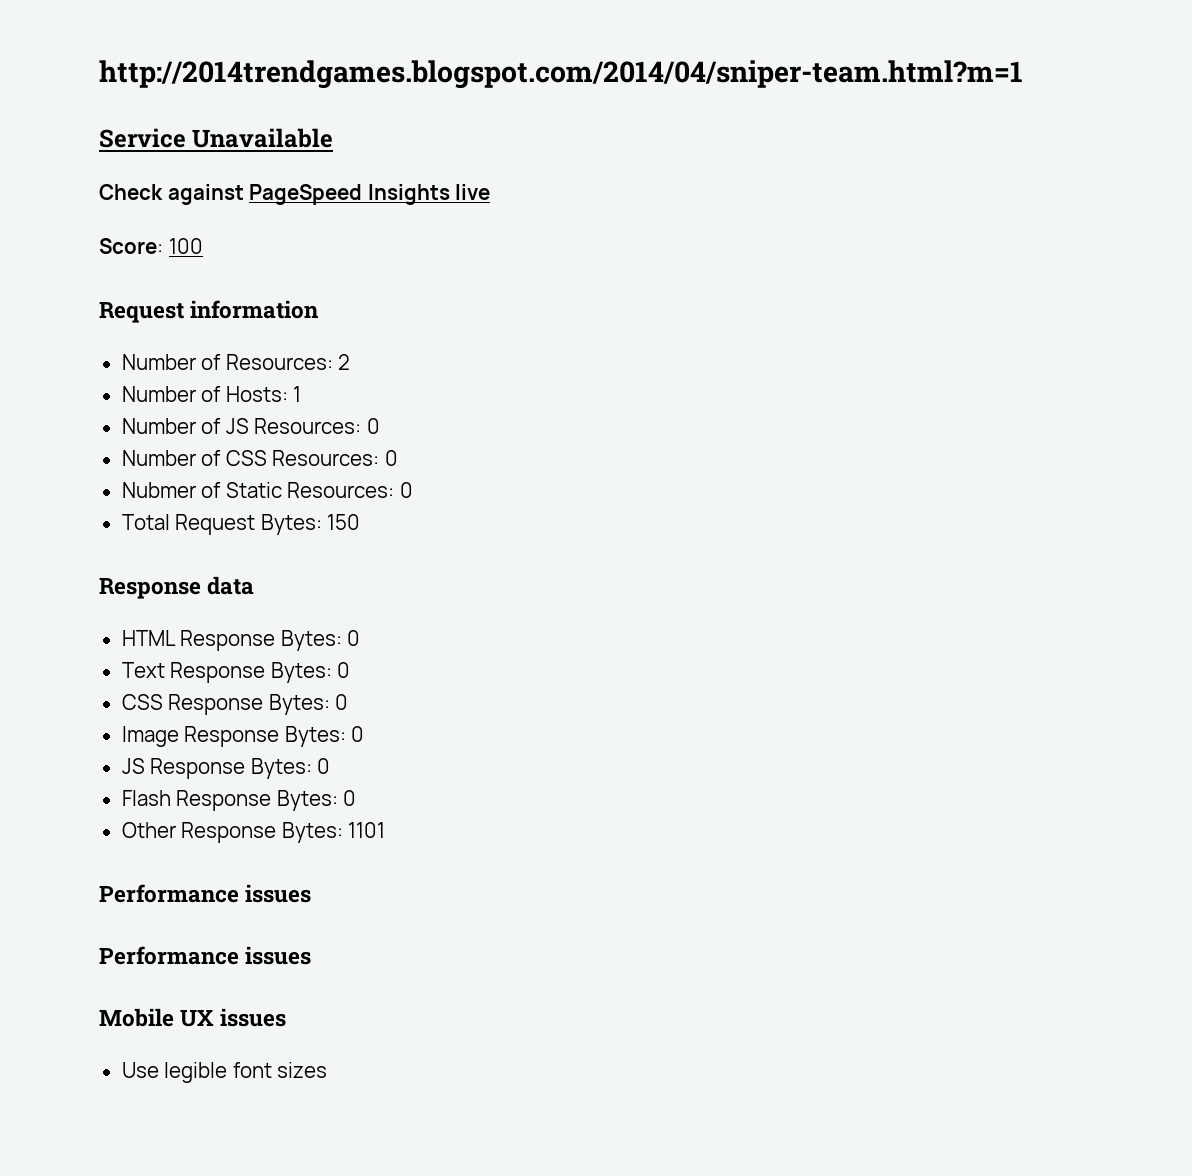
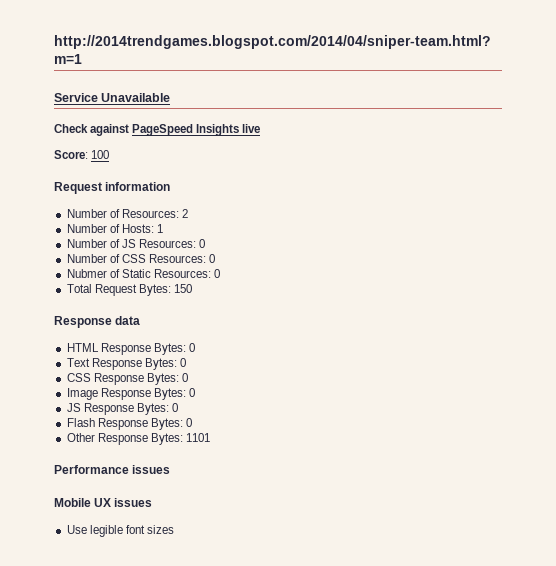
  Other Response Bytes: 1101
- Performance issues

